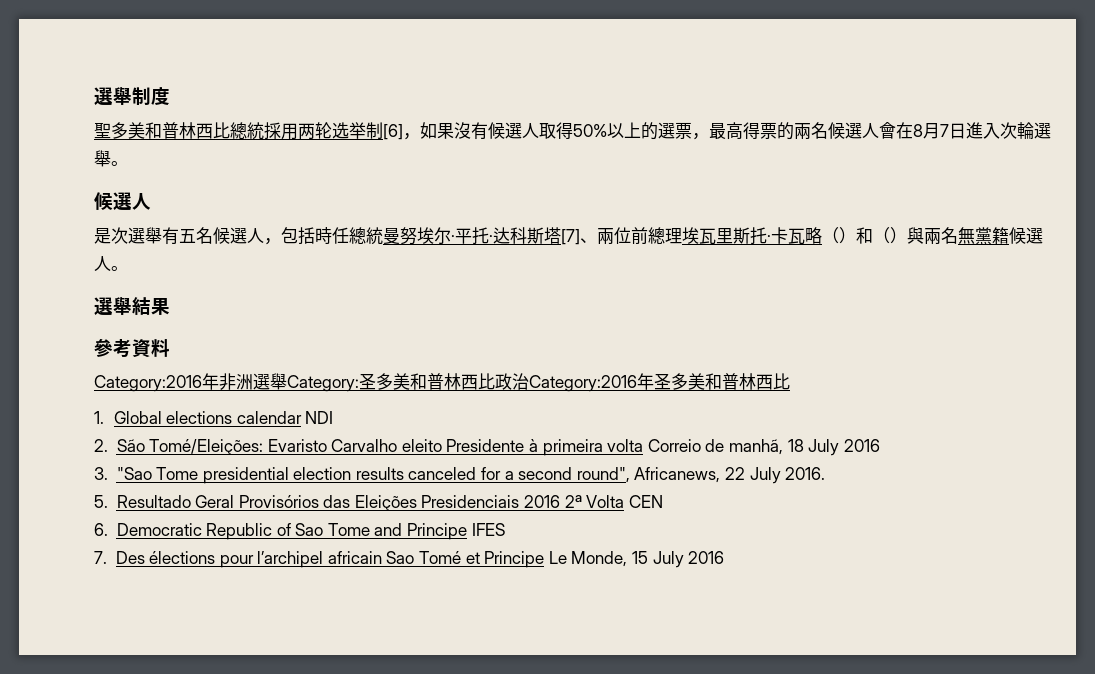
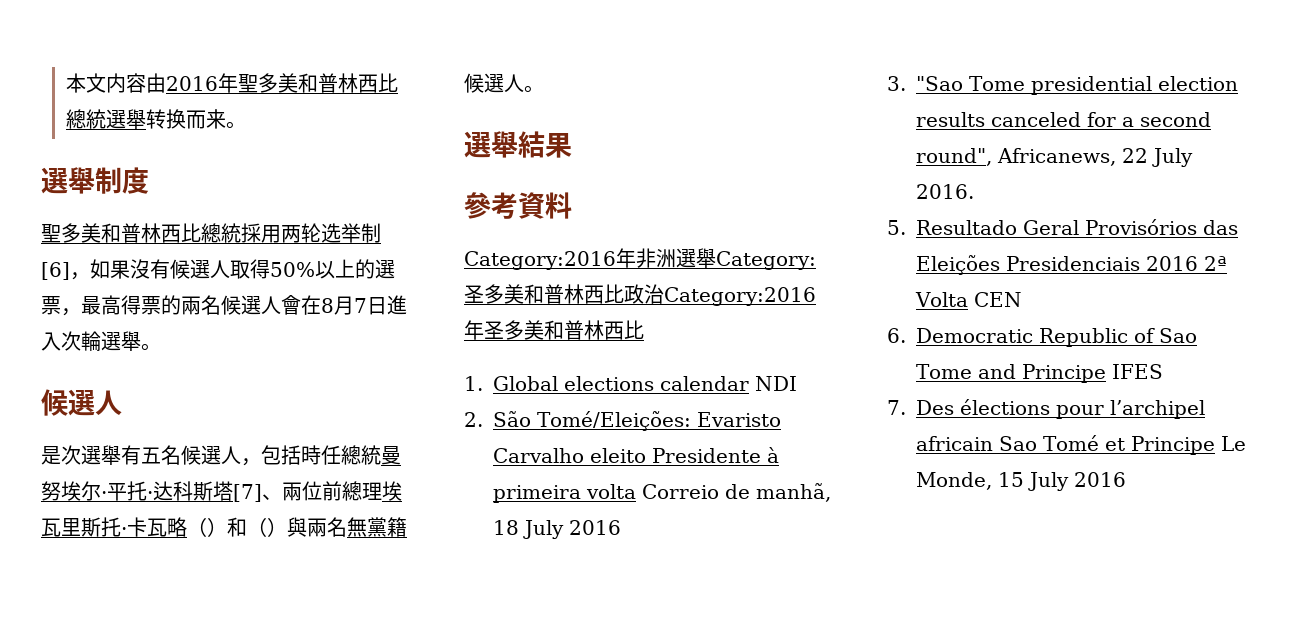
+ 本文内容由2016年聖多美和普林西比總統選舉转换而来。

